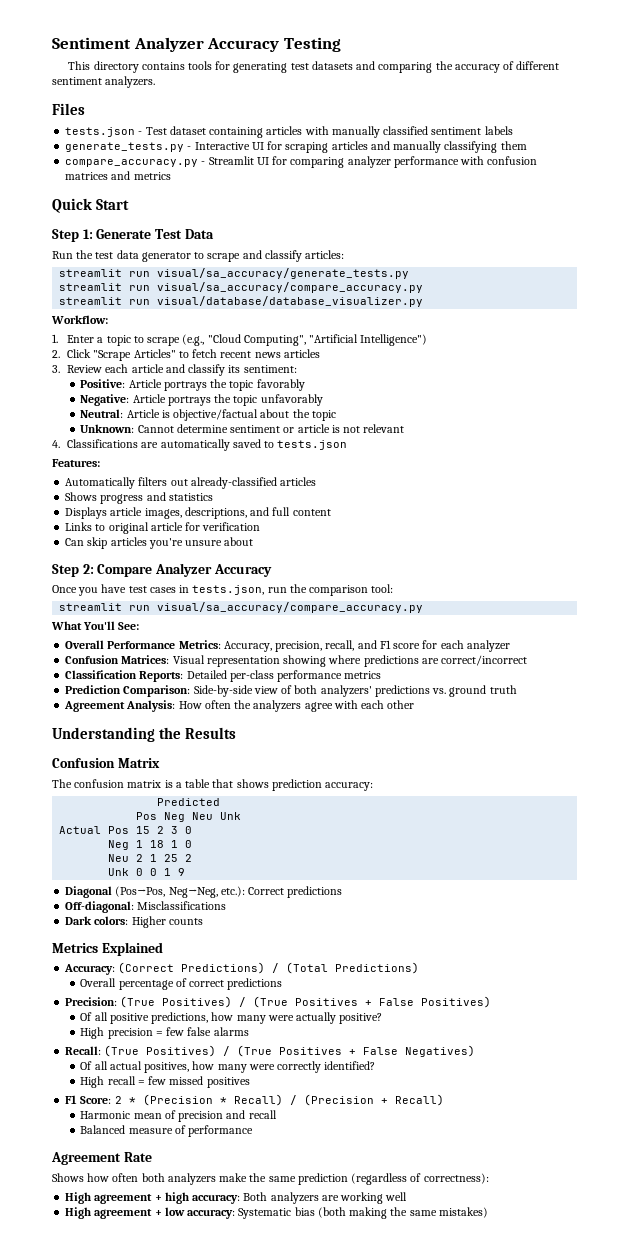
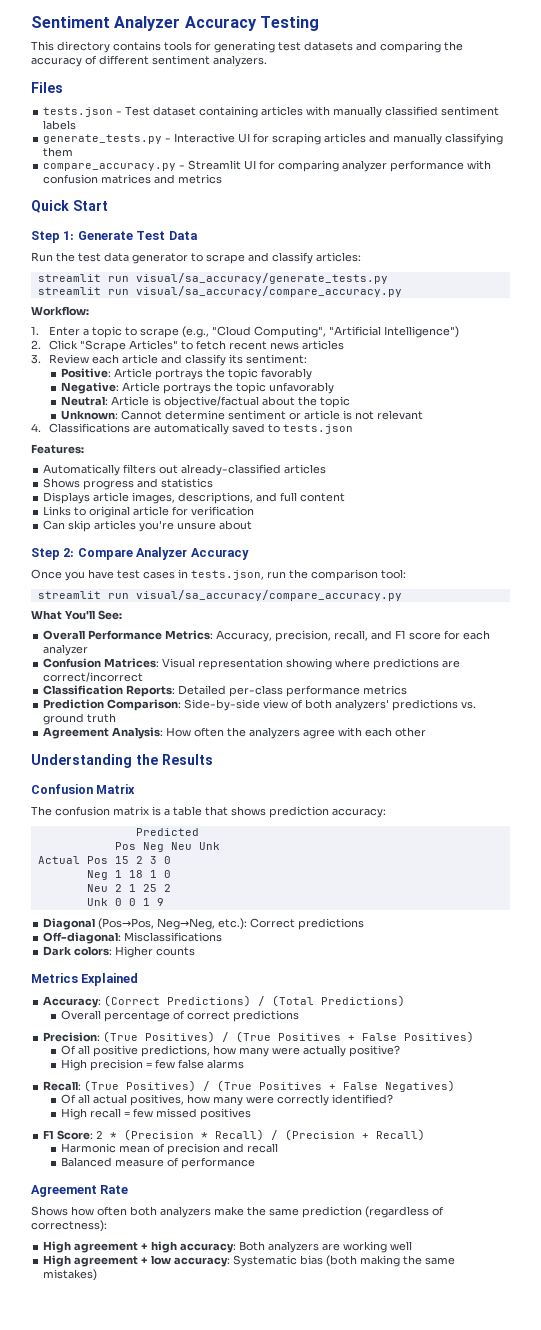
- streamlit run visual/database/database_visualizer.py

